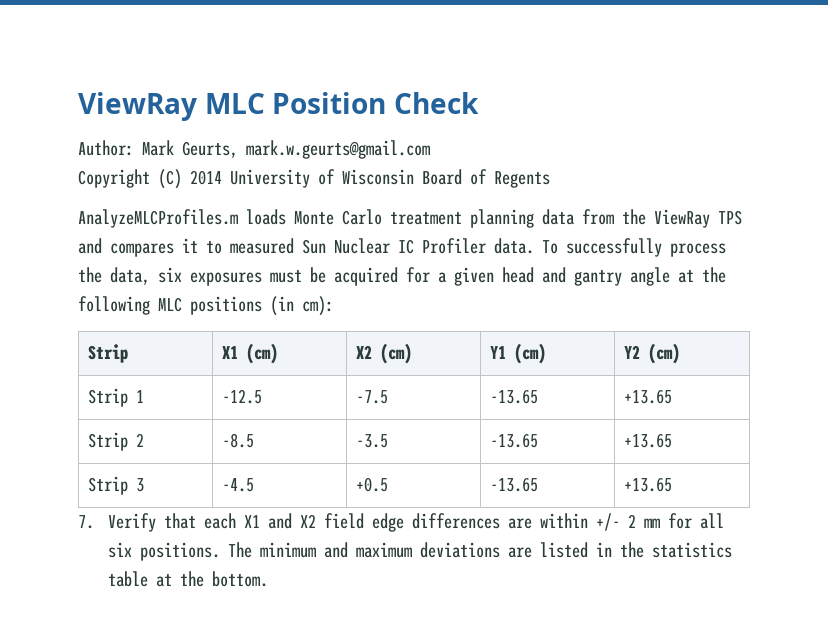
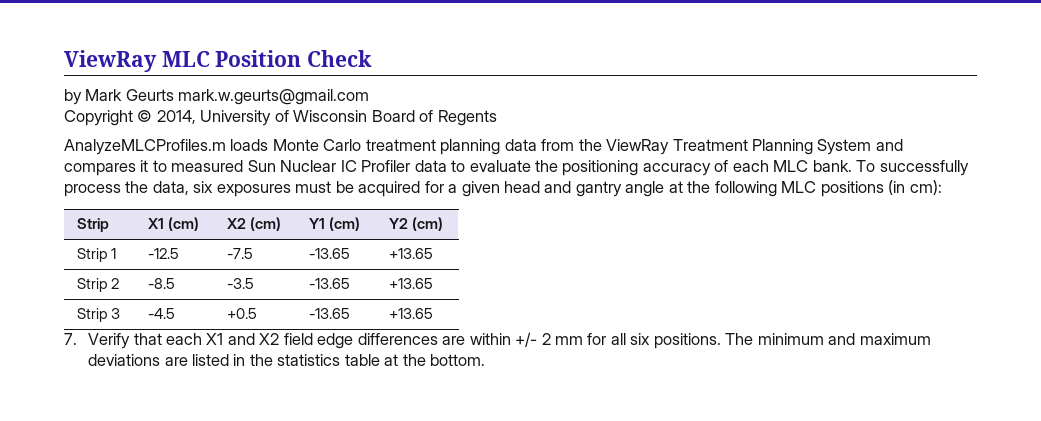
- Author: Mark Geurts, mark.w.geurts@gmail.com
+ by Mark Geurts mark.w.geurts@gmail.com
- Copyright (C) 2014 University of Wisconsin Board of Regents
+ Copyright © 2014, University of Wisconsin Board of Regents
- AnalyzeMLCProfiles.m loads Monte Carlo treatment planning data from the ViewRay TPS and compares it to measured Sun Nuclear IC Profiler data.
+ AnalyzeMLCProfiles.m loads Monte Carlo treatment planning data from the ViewRay Treatment Planning System and compares it to measured Sun Nuclear IC Profiler data to evaluate the positioning accuracy of each MLC bank.

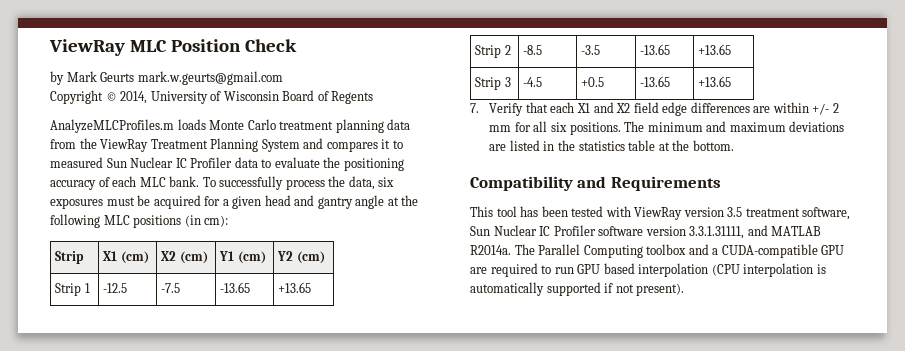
+ Compatibility and Requirements
+ This tool has been tested with ViewRay version 3.5 treatment software, Sun Nuclear IC Profiler software version 3.3.1.31111, and MATLAB R2014a. The Parallel Computing toolbox and a CUDA-compatible GPU are required to run GPU based interpolation (CPU interpolation is automatically supported if not present).

